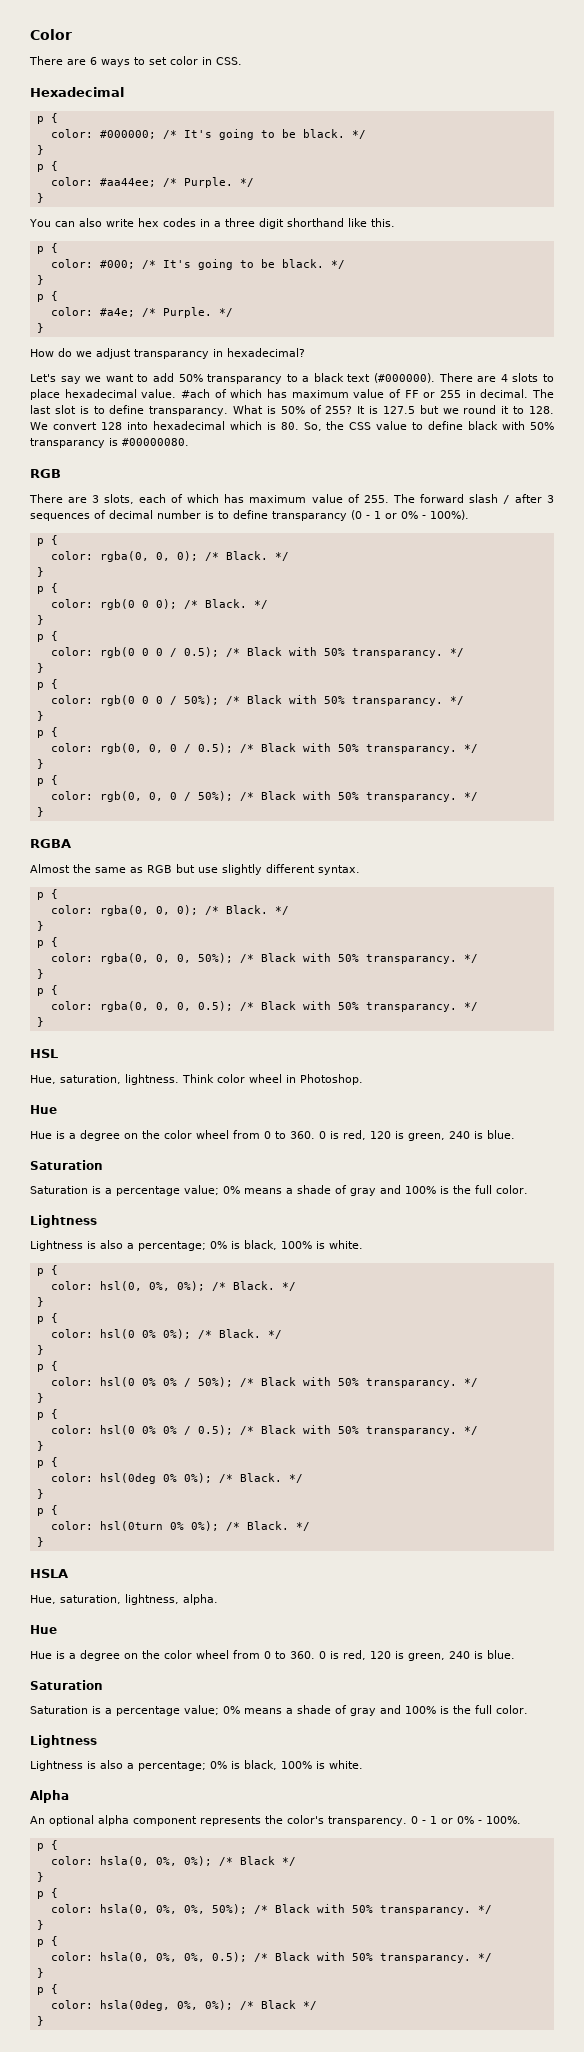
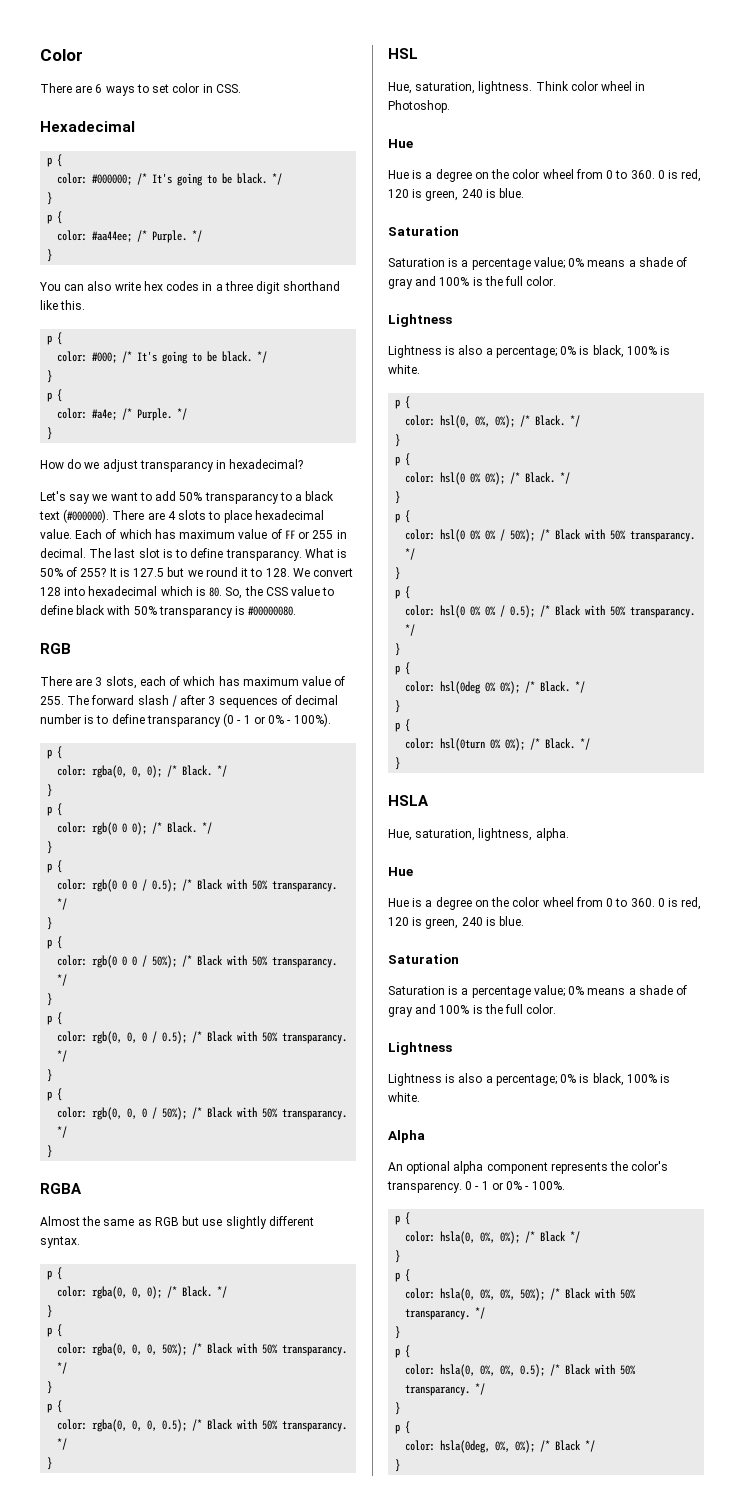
- #ach of which has maximum value of FF or 255 in decimal.
+ Each of which has maximum value of FF or 255 in decimal.

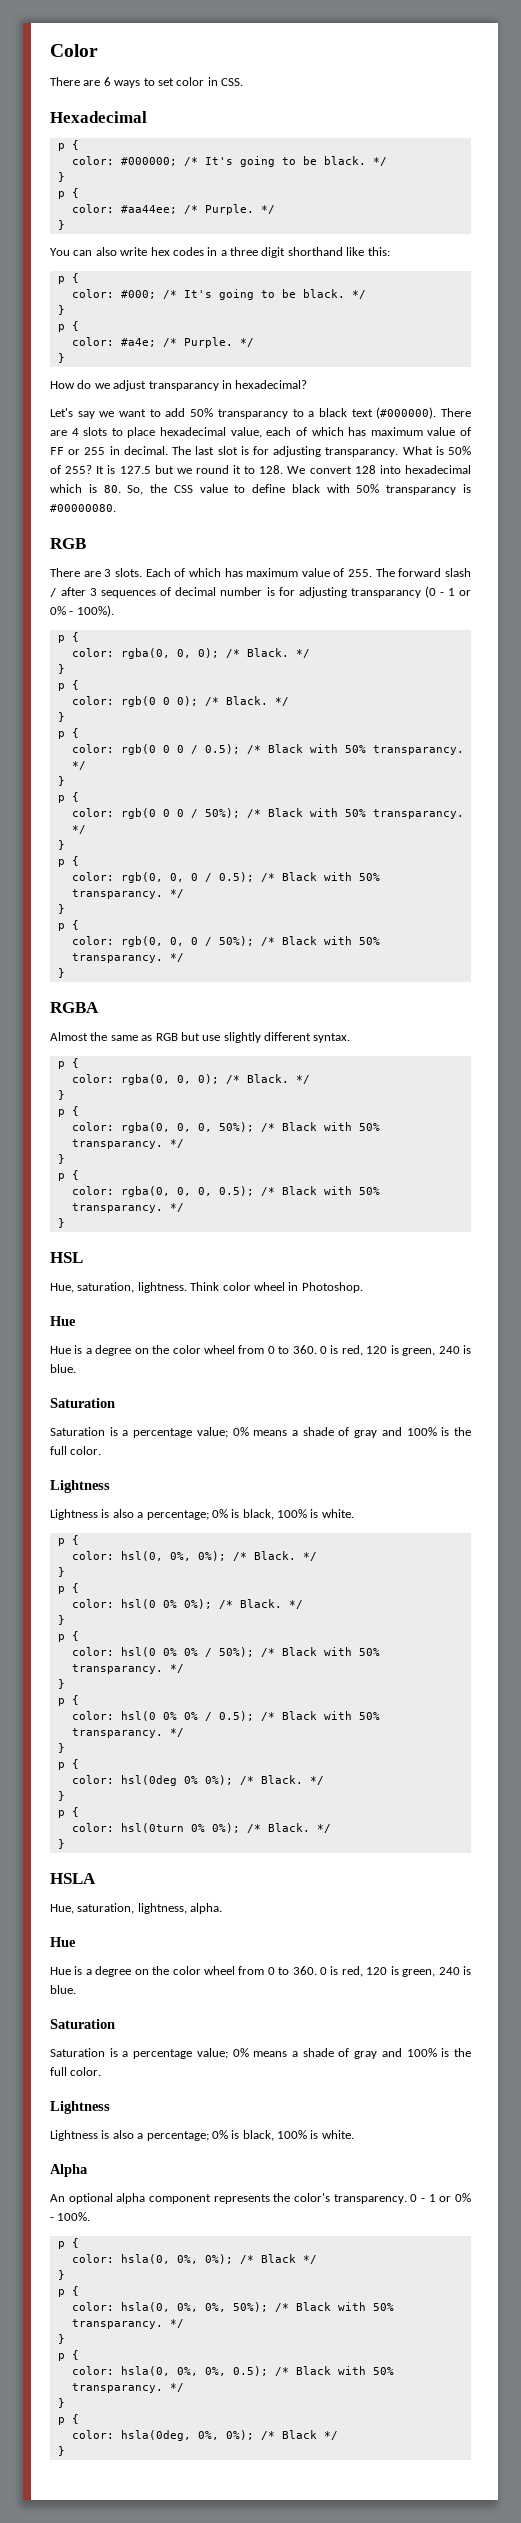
- You can also write hex codes in a three digit shorthand like this.
+ You can also write hex codes in a three digit shorthand like this:
- There are 4 slots to place hexadecimal value. Each of which has maximum value of FF or 255 in decimal.
+ There are 4 slots to place hexadecimal value, each of which has maximum value of FF or 255 in decimal.
- The last slot is to define transparancy.
+ The last slot is for adjusting transparancy.
- There are 3 slots, each of which has maximum value of 255. The forward slash / after 3 sequences of decimal number is to define transparancy (0 - 1 or 0% - 100%).
+ There are 3 slots. Each of which has maximum value of 255. The forward slash / after 3 sequences of decimal number is for adjusting transparancy (0 - 1 or 0% - 100%).

